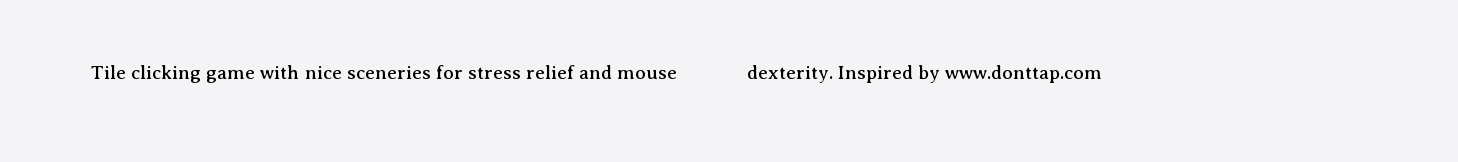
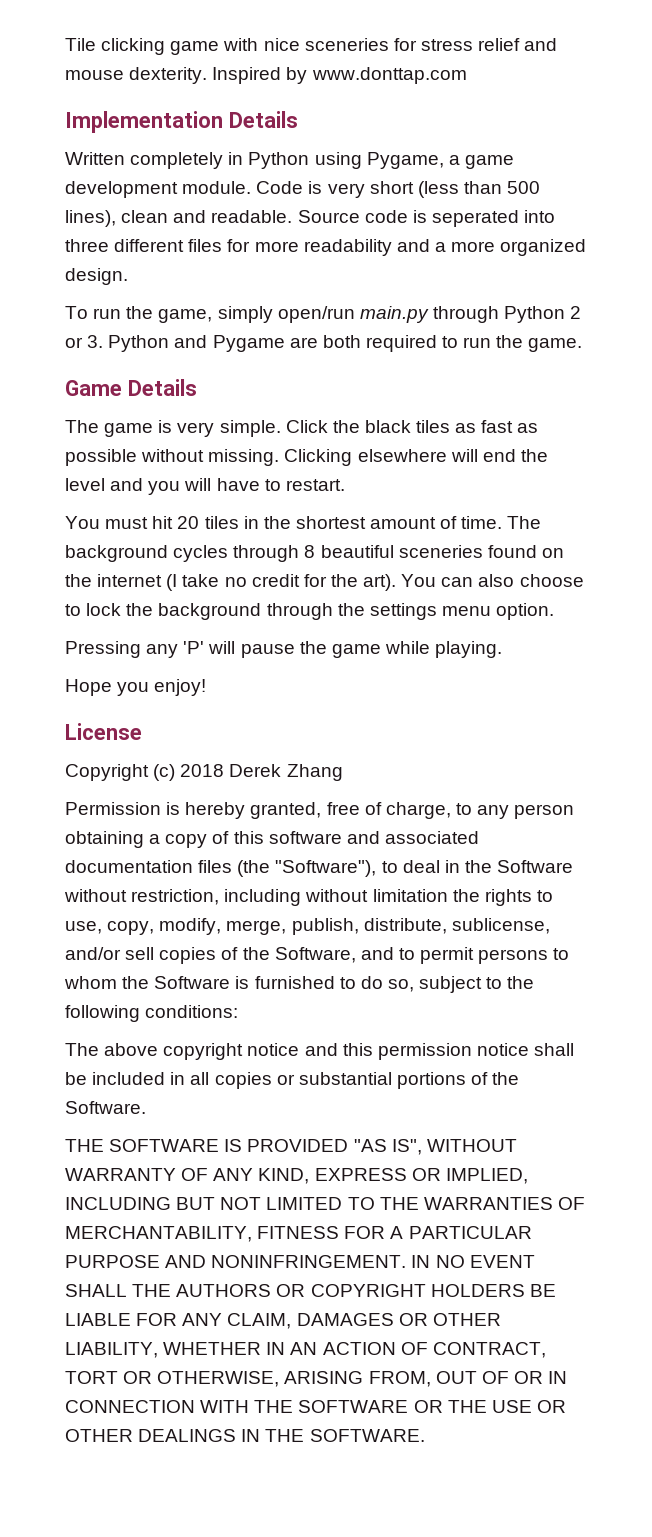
+ Implementation Details
+ Written completely in Python using Pygame, a game development module. Code is very short (less than 500 lines), clean and readable. Source code is seperated into three different files for more readability and a more organized design.
+ To run the game, simply open/run main.py through Python 2 or 3. Python and Pygame are both required to run the game.
+ Game Details
+ The game is very simple. Click the black tiles as fast as possible without missing. Clicking elsewhere will end the level and you will have to restart.
+ You must hit 20 tiles in the shortest amount of time. The background cycles through 8 beautiful sceneries found on the internet (I take no credit for the art). You can also choose to lock the background through the settings menu option.
+ Pressing any 'P' will pause the game while playing.
+ Hope you enjoy!
+ License
+ Copyright (c) 2018 Derek Zhang
+ Permission is hereby granted, free of charge, to any person obtaining a copy of this software and associated documentation files (the "Software"), to deal in the Software without restriction, including without limitation the rights to use, copy, modify, merge, publish, distribute, sublicense, and/or sell copies of the Software, and to permit persons to whom the Software is furnished to do so, subject to the following conditions:
+ The above copyright notice and this permission notice shall be included in all copies or substantial portions of the Software.
+ THE SOFTWARE IS PROVIDED "AS IS", WITHOUT WARRANTY OF ANY KIND, EXPRESS OR IMPLIED, INCLUDING BUT NOT LIMITED TO THE WARRANTIES OF MERCHANTABILITY, FITNESS FOR A PARTICULAR PURPOSE AND NONINFRINGEMENT. IN NO EVENT SHALL THE AUTHORS OR COPYRIGHT HOLDERS BE LIABLE FOR ANY CLAIM, DAMAGES OR OTHER LIABILITY, WHETHER IN AN ACTION OF CONTRACT, TORT OR OTHERWISE, ARISING FROM, OUT OF OR IN CONNECTION WITH THE SOFTWARE OR THE USE OR OTHER DEALINGS IN THE SOFTWARE.

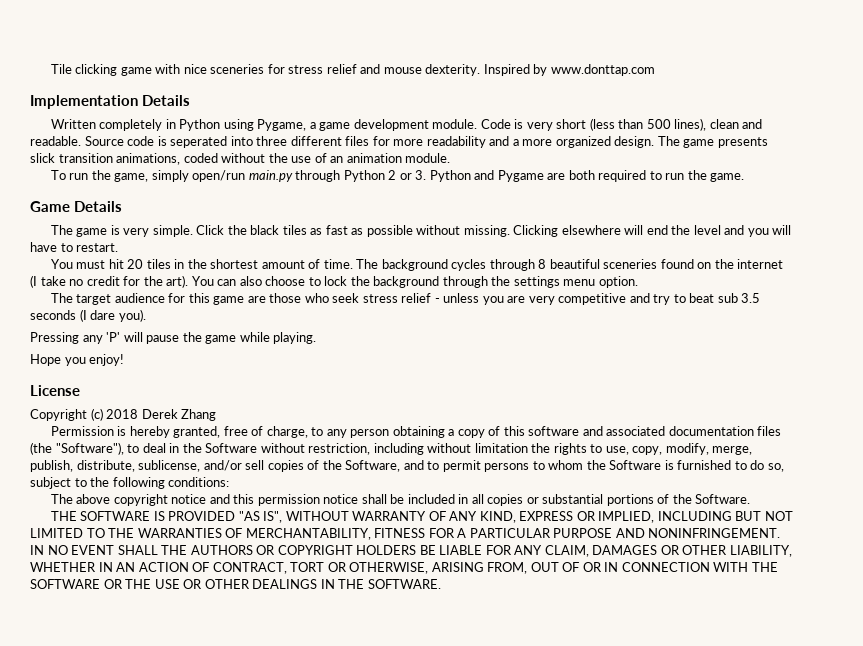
+ The game presents slick transition animations, coded without the use of an animation module.
+ The target audience for this game are those who seek stress relief - unless you are very competitive and try to beat sub 3.5 seconds (I dare you).

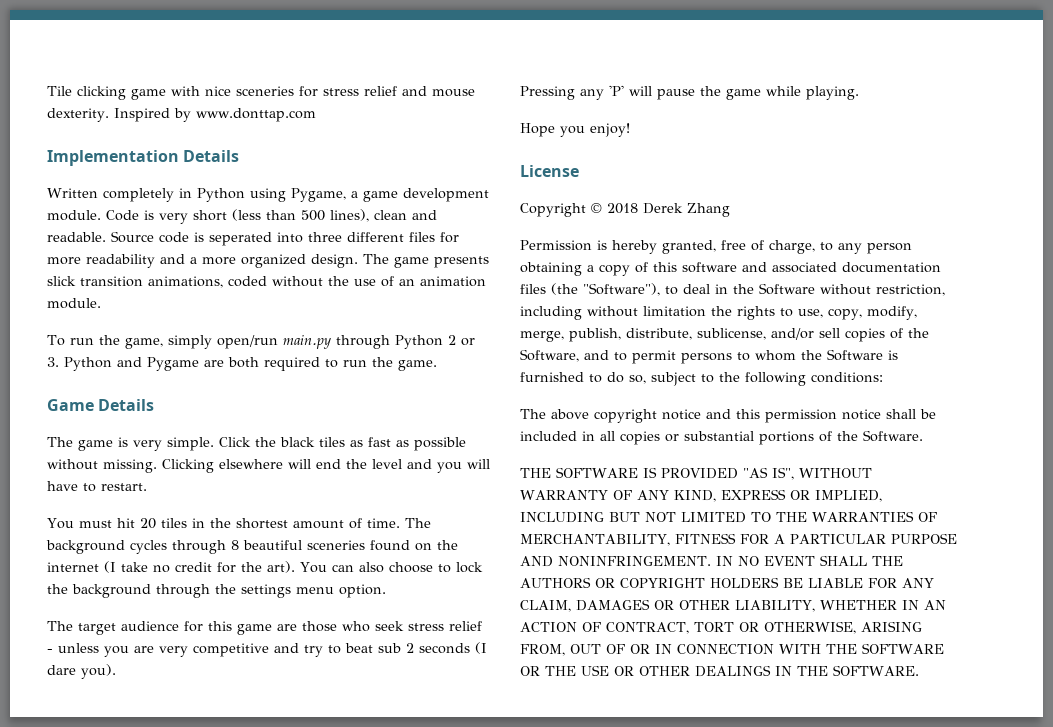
- The target audience for this game are those who seek stress relief - unless you are very competitive and try to beat sub 3.5 seconds (I dare you).
+ The target audience for this game are those who seek stress relief - unless you are very competitive and try to beat sub 2 seconds (I dare you).
- Copyright (c) 2018 Derek Zhang
+ Copyright © 2018 Derek Zhang

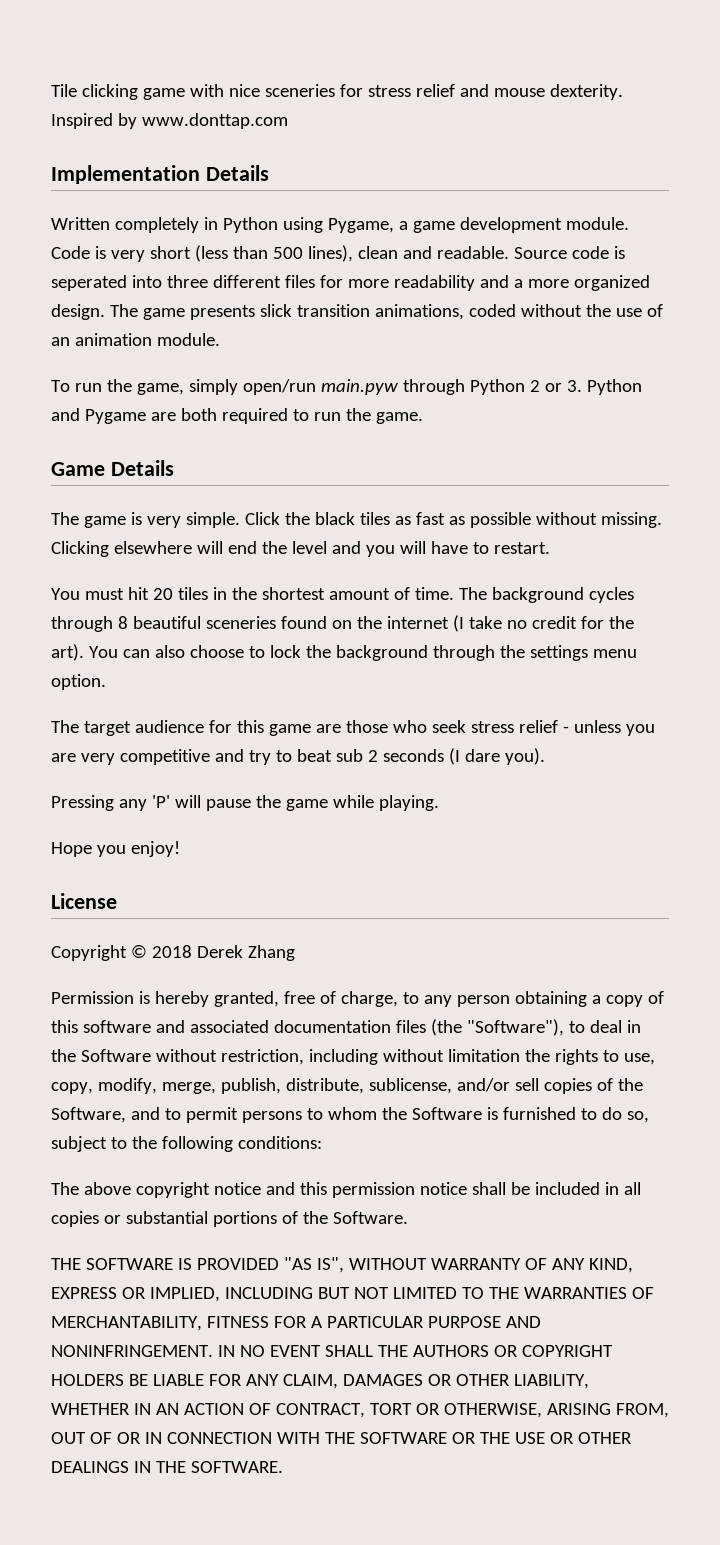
- To run the game, simply open/run main.py through Python 2 or 3. Python and Pygame are both required to run the game.
+ To run the game, simply open/run main.pyw through Python 2 or 3. Python and Pygame are both required to run the game.

